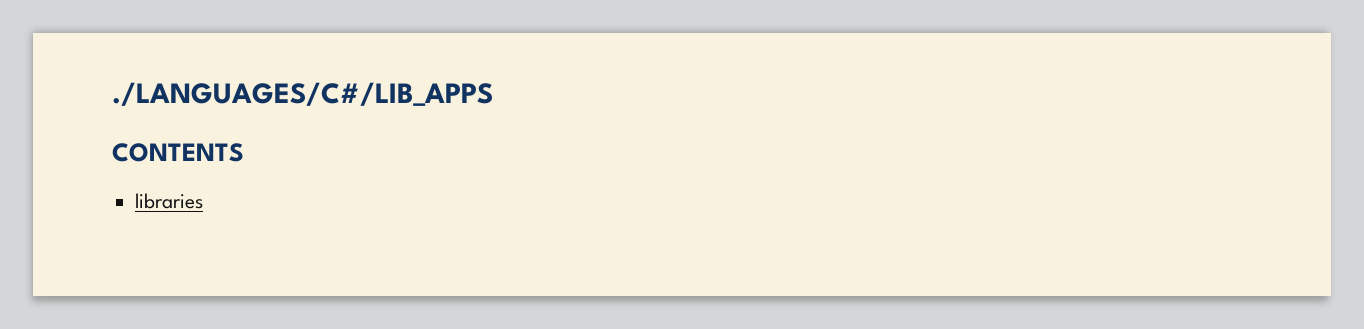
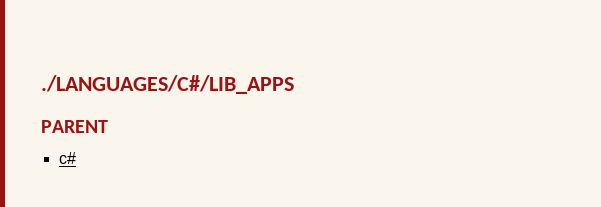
- CONTENTS
- libraries
+ PARENT
+ c#

